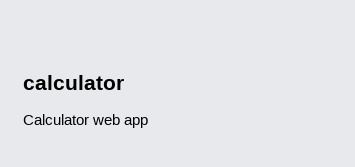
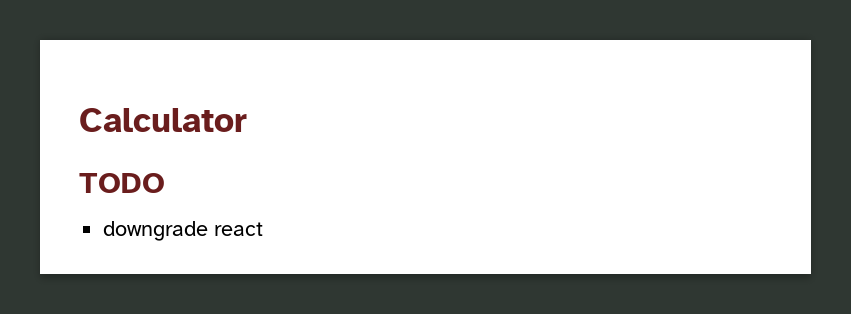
- calculator
- Calculator web app
+ Calculator
+ TODO
+ downgrade react

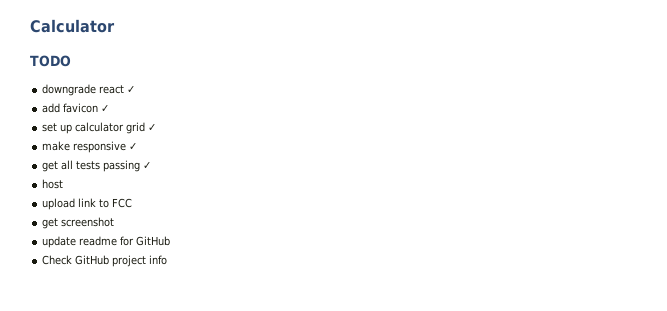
- downgrade react
+ downgrade react ✓
+ add favicon ✓
+ set up calculator grid ✓
+ make responsive ✓
+ get all tests passing ✓
+ host
+ upload link to FCC
+ get screenshot
+ update readme for GitHub
+ Check GitHub project info

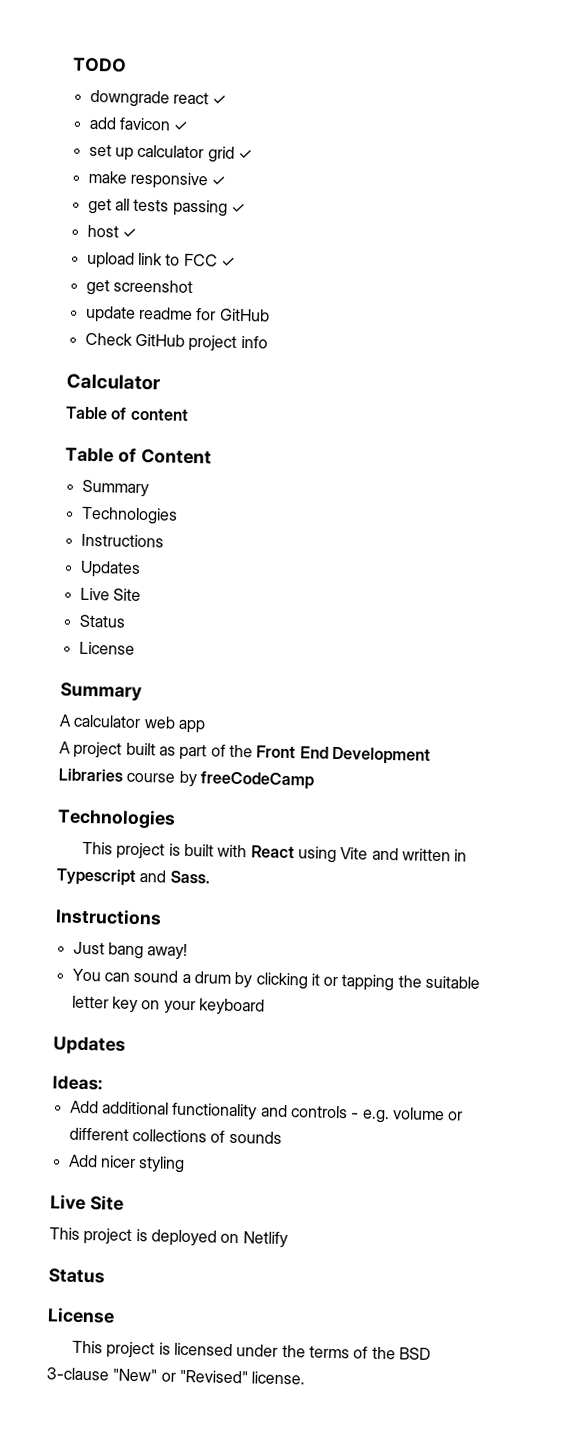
- Calculator
- host
+ host ✓
- upload link to FCC
+ upload link to FCC ✓
+ Calculator
+ Table of content
+ Table of Content
+ Summary
+ Technologies
+ Instructions
+ Updates
+ Live Site
+ Status
+ License
+ Summary
+ A calculator web app
+ A project built as part of the Front End Development Libraries course by freeCodeCamp
+ Technologies
+ This project is built with React using Vite and written in Typescript and Sass.
+ Instructions
+ Just bang away!
+ You can sound a drum by clicking it or tapping the suitable letter key on your keyboard
+ Updates
+ Ideas:
+ Add additional functionality and controls - e.g. volume or different collections of sounds
+ Add nicer styling
+ Live Site
+ This project is deployed on Netlify
+ Status
+ License
+ This project is licensed under the terms of the BSD 3-clause "New" or "Revised" license.

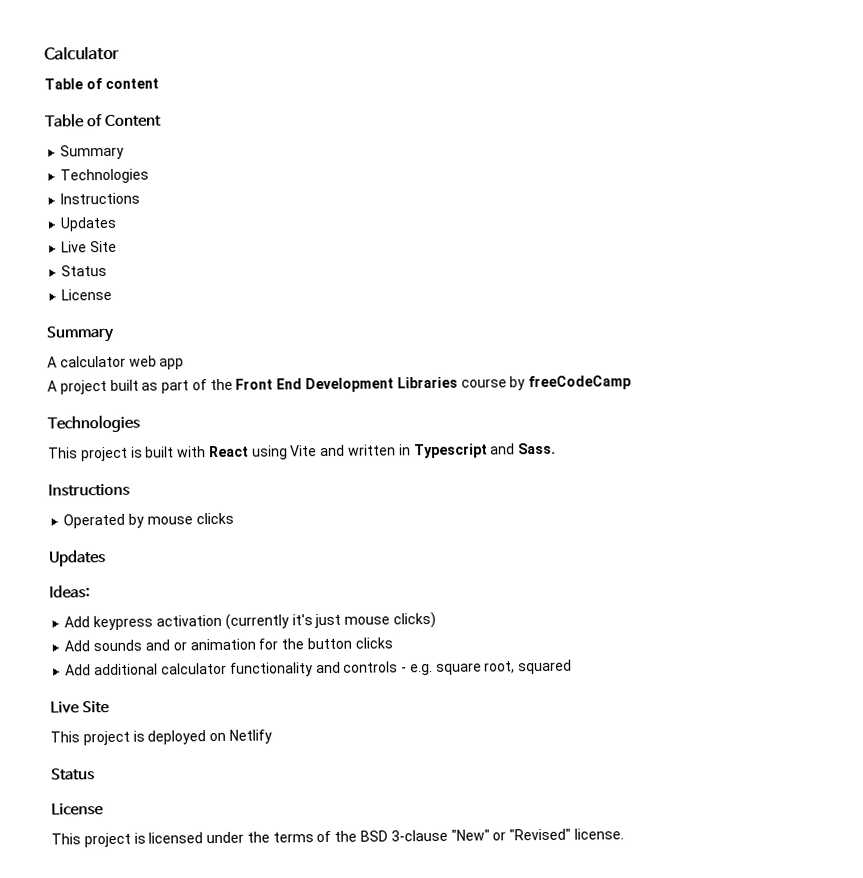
- TODO
- downgrade react ✓
- add favicon ✓
- set up calculator grid ✓
- make responsive ✓
- get all tests passing ✓
- host ✓
- upload link to FCC ✓
- get screenshot
- update readme for GitHub
- Check GitHub project info
- Just bang away!
- You can sound a drum by clicking it or tapping the suitable letter key on your keyboard
+ Operated by mouse clicks
  Updates
  Ideas:
+ Add keypress activation (currently it's just mouse clicks)
+ Add sounds and or animation for the button clicks
- Add additional functionality and controls - e.g. volume or different collections of sounds
- Add nicer styling
+ Add additional calculator functionality and controls - e.g. square root, squared

